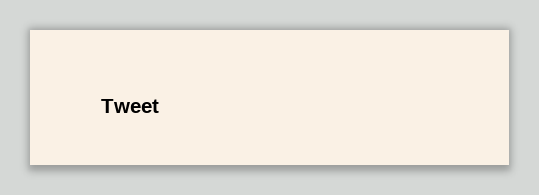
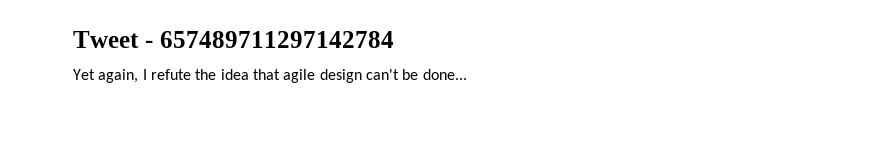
- Tweet
+ Tweet - 657489711297142784
+ Yet again, I refute the idea that agile design can't be done...

